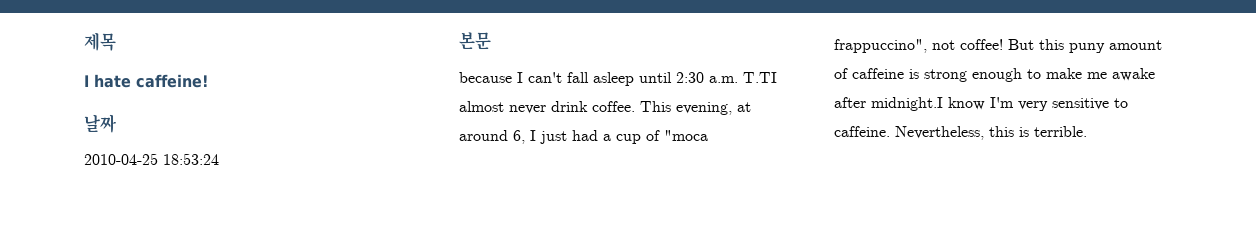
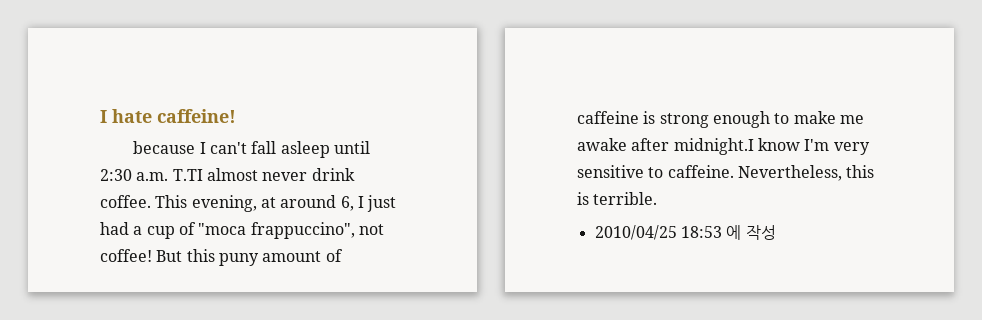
- 제목
- 날짜
- 2010-04-25 18:53:24
- 본문
+ 2010/04/25 18:53 에 작성

